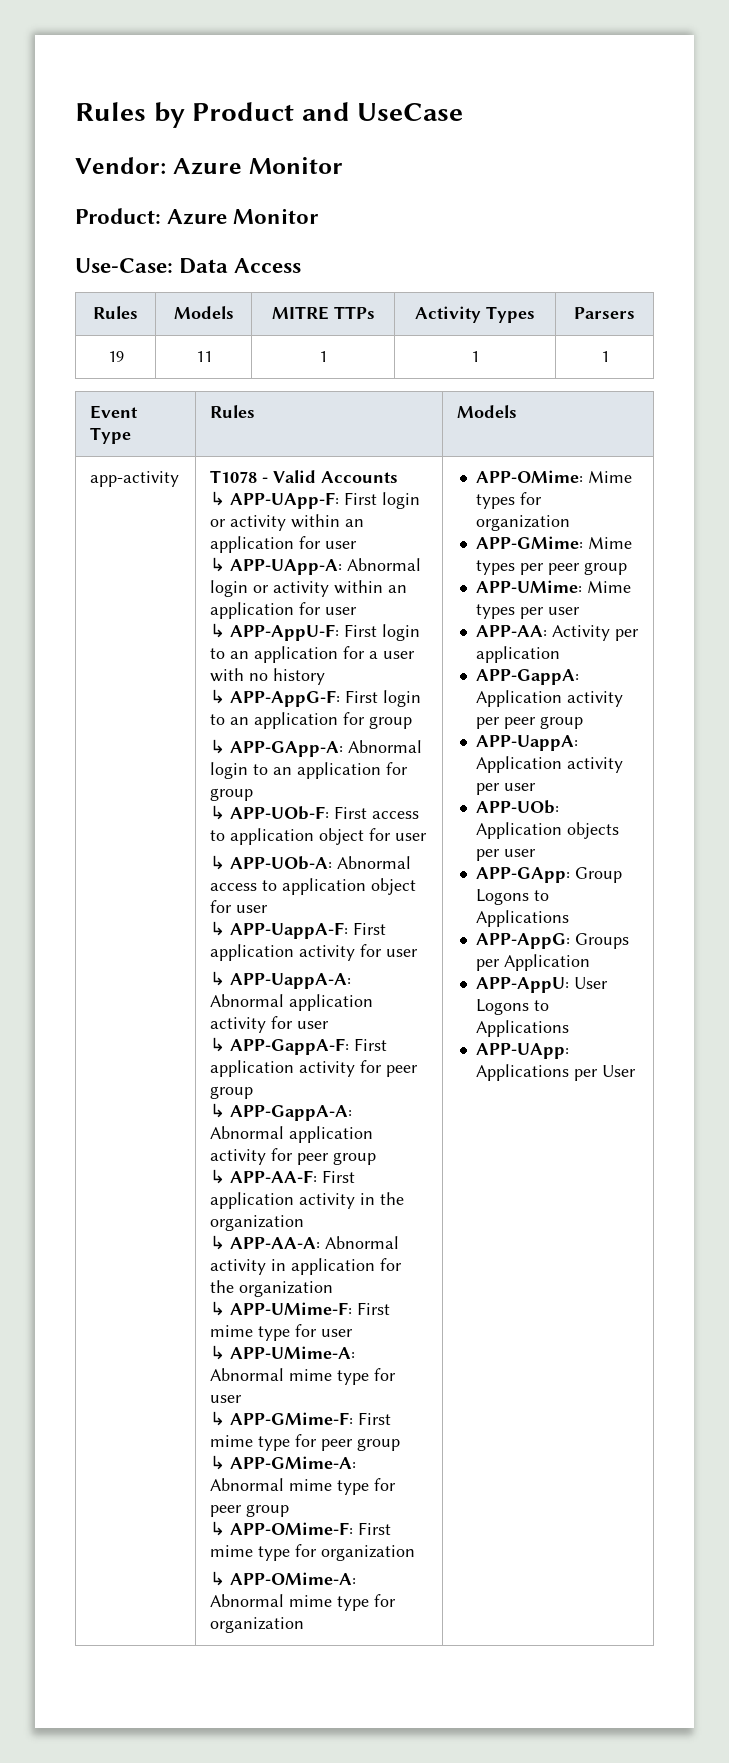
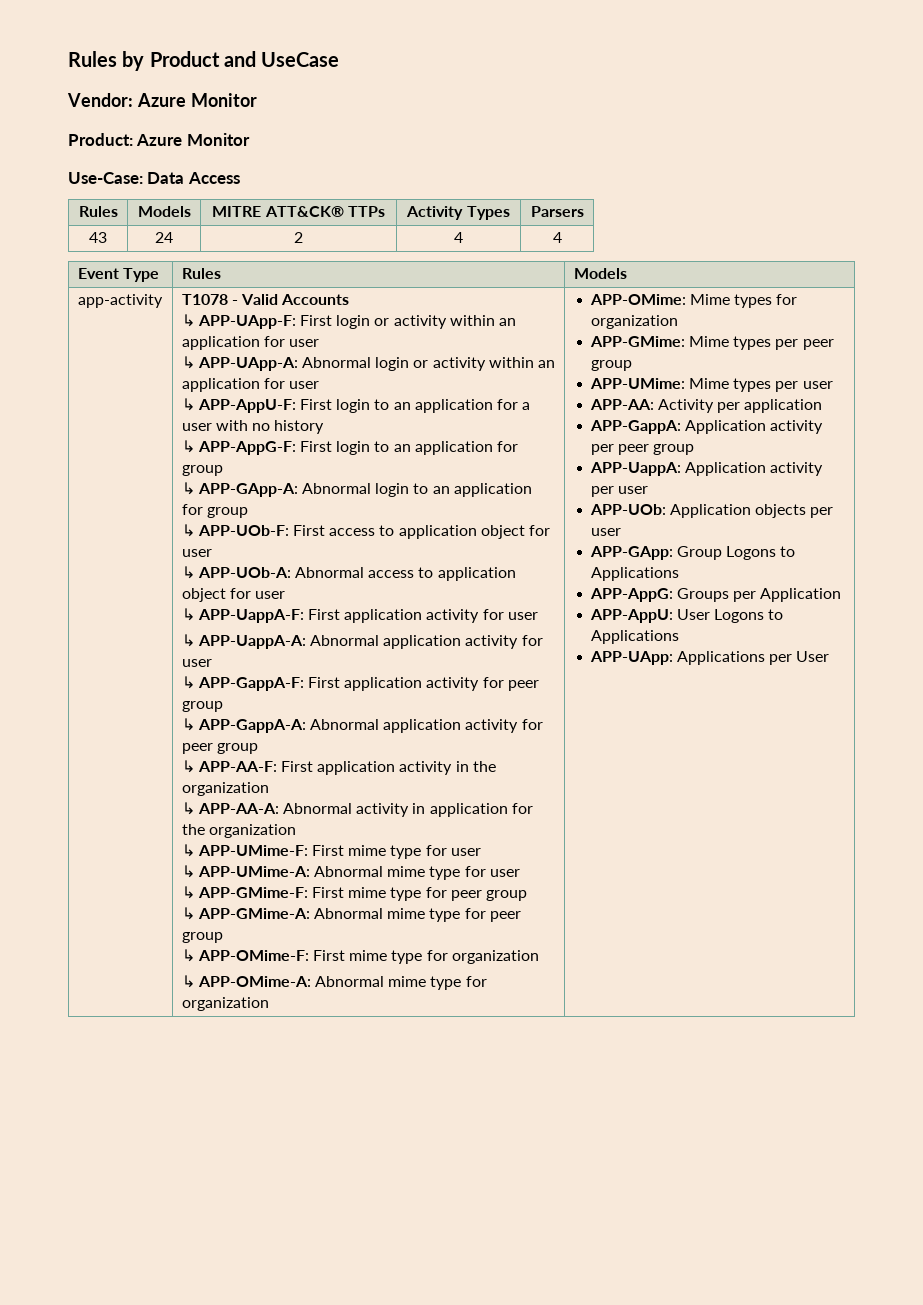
- Rules | Models | MITRE TTPs | Activity Types | Parsers
+ Rules | Models | MITRE ATT&CK® TTPs | Activity Types | Parsers
- 19 | 11 | 1 | 1 | 1
+ 43 | 24 | 2 | 4 | 4

